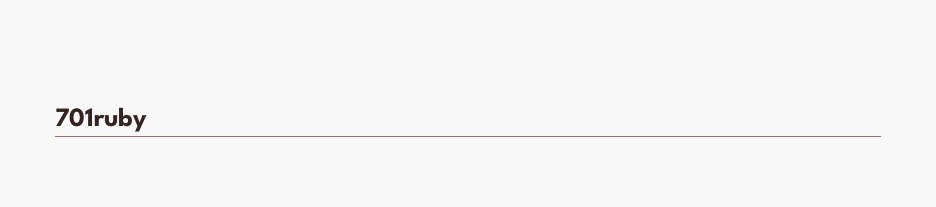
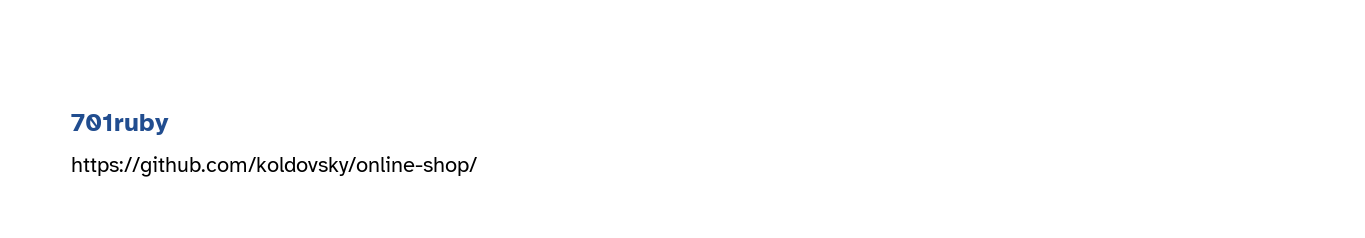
+ https://github.com/koldovsky/online-shop/

